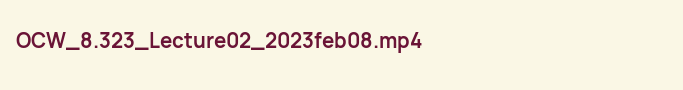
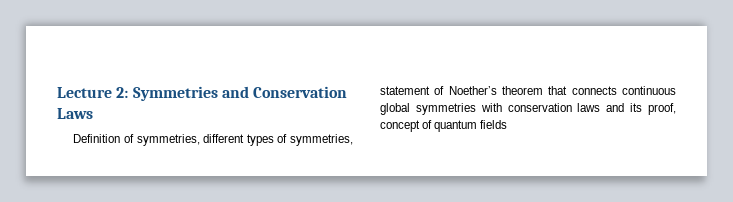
- OCW_8.323_Lecture02_2023feb08.mp4
+ Lecture 2: Symmetries and Conservation Laws
+ Definition of symmetries, different types of symmetries, statement of Noether’s theorem that connects continuous global symmetries with conservation laws and its proof, concept of quantum fields

